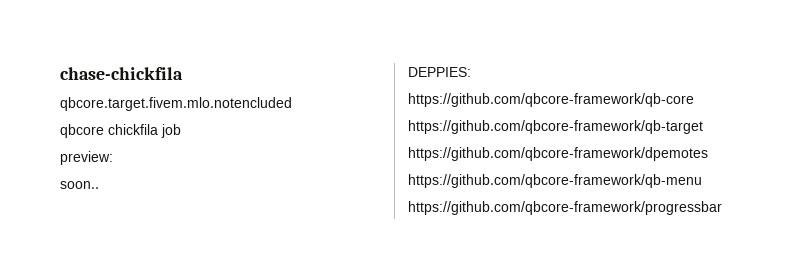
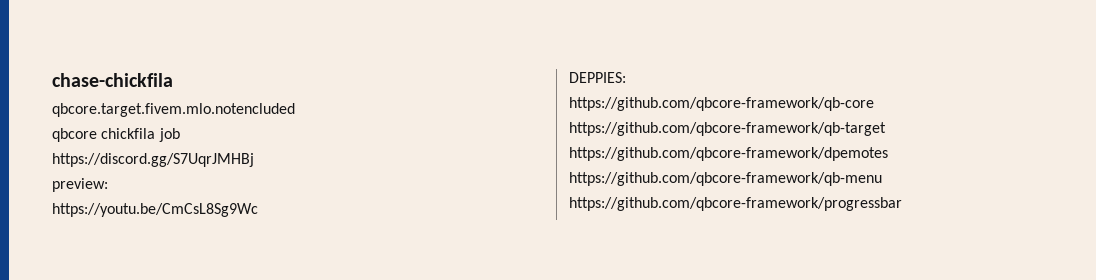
+ https://discord.gg/S7UqrJMHBj
- soon..
+ https://youtu.be/CmCsL8Sg9Wc

